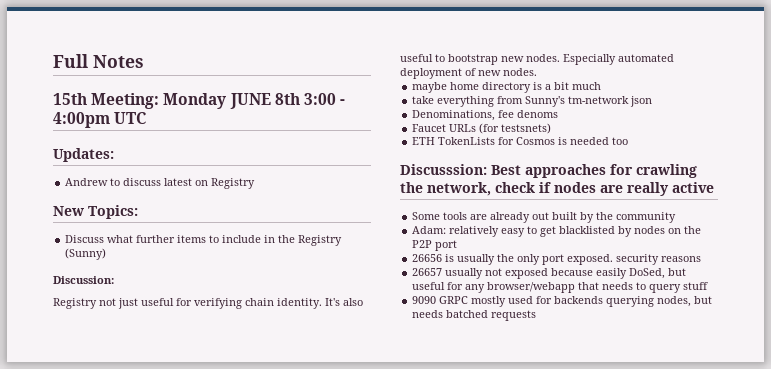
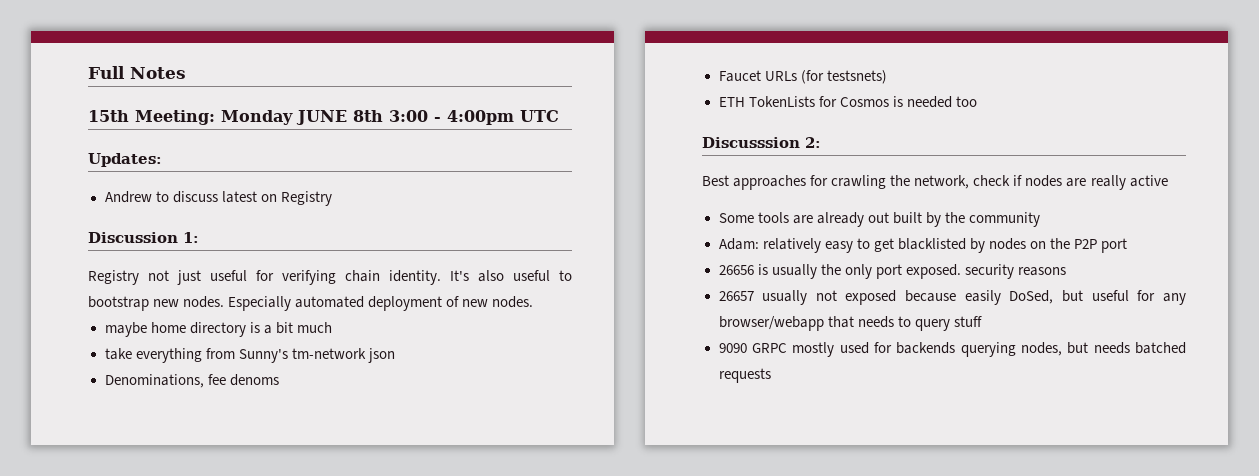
- New Topics:
- Discuss what further items to include in the Registry (Sunny)
- Discussion:
+ Discussion 1:
- Discusssion: Best approaches for crawling the network, check if nodes are really active
+ Discusssion 2:
+ Best approaches for crawling the network, check if nodes are really active

